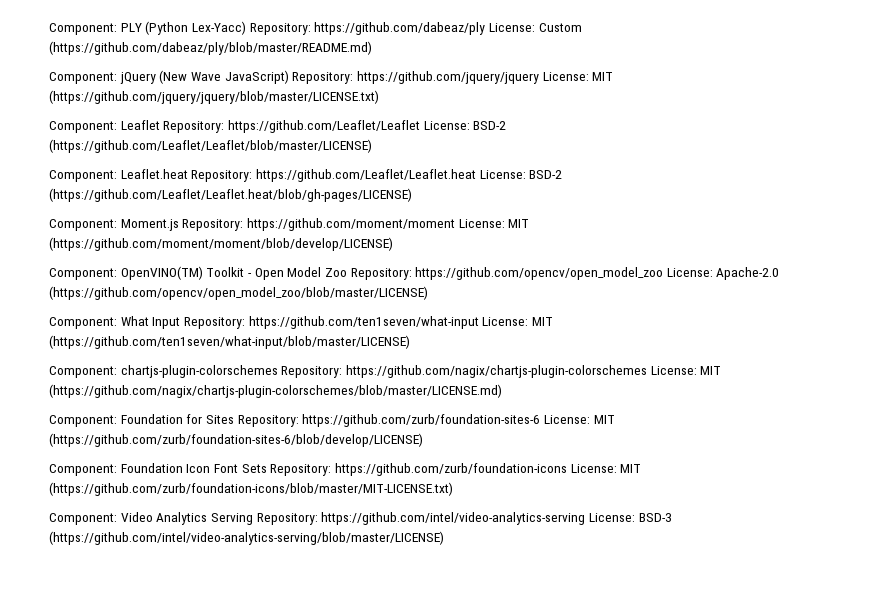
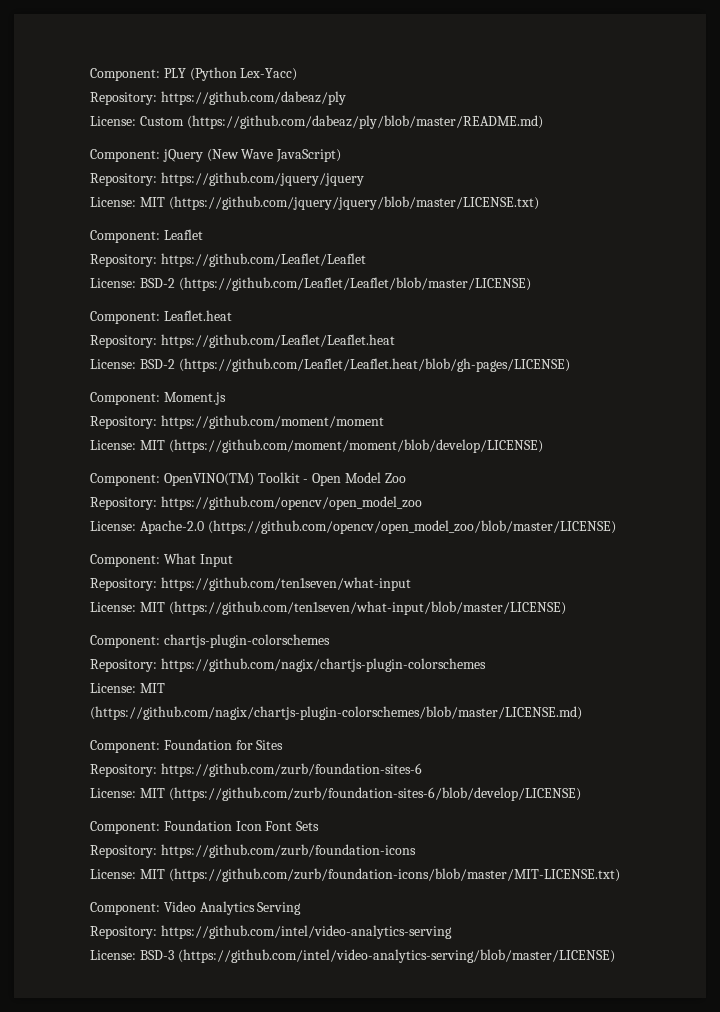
- Component: PLY (Python Lex-Yacc) Repository: https://github.com/dabeaz/ply License: Custom (https://github.com/dabeaz/ply/blob/master/README.md)
+ Component: PLY (Python Lex-Yacc)
+ Repository: https://github.com/dabeaz/ply
+ License: Custom (https://github.com/dabeaz/ply/blob/master/README.md)
- Component: jQuery (New Wave JavaScript) Repository: https://github.com/jquery/jquery License: MIT (https://github.com/jquery/jquery/blob/master/LICENSE.txt)
+ Component: jQuery (New Wave JavaScript)
+ Repository: https://github.com/jquery/jquery
+ License: MIT (https://github.com/jquery/jquery/blob/master/LICENSE.txt)
- Component: Leaflet Repository: https://github.com/Leaflet/Leaflet License: BSD-2 (https://github.com/Leaflet/Leaflet/blob/master/LICENSE)
+ Component: Leaflet
+ Repository: https://github.com/Leaflet/Leaflet
+ License: BSD-2 (https://github.com/Leaflet/Leaflet/blob/master/LICENSE)
- Component: Leaflet.heat Repository: https://github.com/Leaflet/Leaflet.heat License: BSD-2 (https://github.com/Leaflet/Leaflet.heat/blob/gh-pages/LICENSE)
+ Component: Leaflet.heat
+ Repository: https://github.com/Leaflet/Leaflet.heat
+ License: BSD-2 (https://github.com/Leaflet/Leaflet.heat/blob/gh-pages/LICENSE)
- Component: Moment.js Repository: https://github.com/moment/moment License: MIT (https://github.com/moment/moment/blob/develop/LICENSE)
+ Component: Moment.js
+ Repository: https://github.com/moment/moment
+ License: MIT (https://github.com/moment/moment/blob/develop/LICENSE)
- Component: OpenVINO(TM) Toolkit - Open Model Zoo Repository: https://github.com/opencv/open_model_zoo License: Apache-2.0 (https://github.com/opencv/open_model_zoo/blob/master/LICENSE)
+ Component: OpenVINO(TM) Toolkit - Open Model Zoo
+ Repository: https://github.com/opencv/open_model_zoo
+ License: Apache-2.0 (https://github.com/opencv/open_model_zoo/blob/master/LICENSE)
- Component: What Input Repository: https://github.com/ten1seven/what-input License: MIT (https://github.com/ten1seven/what-input/blob/master/LICENSE)
+ Component: What Input
+ Repository: https://github.com/ten1seven/what-input
+ License: MIT (https://github.com/ten1seven/what-input/blob/master/LICENSE)
- Component: chartjs-plugin-colorschemes Repository: https://github.com/nagix/chartjs-plugin-colorschemes License: MIT (https://github.com/nagix/chartjs-plugin-colorschemes/blob/master/LICENSE.md)
+ Component: chartjs-plugin-colorschemes
+ Repository: https://github.com/nagix/chartjs-plugin-colorschemes
+ License: MIT (https://github.com/nagix/chartjs-plugin-colorschemes/blob/master/LICENSE.md)
- Component: Foundation for Sites Repository: https://github.com/zurb/foundation-sites-6 License: MIT (https://github.com/zurb/foundation-sites-6/blob/develop/LICENSE)
+ Component: Foundation for Sites
+ Repository: https://github.com/zurb/foundation-sites-6
+ License: MIT (https://github.com/zurb/foundation-sites-6/blob/develop/LICENSE)
- Component: Foundation Icon Font Sets Repository: https://github.com/zurb/foundation-icons License: MIT (https://github.com/zurb/foundation-icons/blob/master/MIT-LICENSE.txt)
+ Component: Foundation Icon Font Sets
+ Repository: https://github.com/zurb/foundation-icons
+ License: MIT (https://github.com/zurb/foundation-icons/blob/master/MIT-LICENSE.txt)
- Component: Video Analytics Serving Repository: https://github.com/intel/video-analytics-serving License: BSD-3 (https://github.com/intel/video-analytics-serving/blob/master/LICENSE)
+ Component: Video Analytics Serving
+ Repository: https://github.com/intel/video-analytics-serving
+ License: BSD-3 (https://github.com/intel/video-analytics-serving/blob/master/LICENSE)

